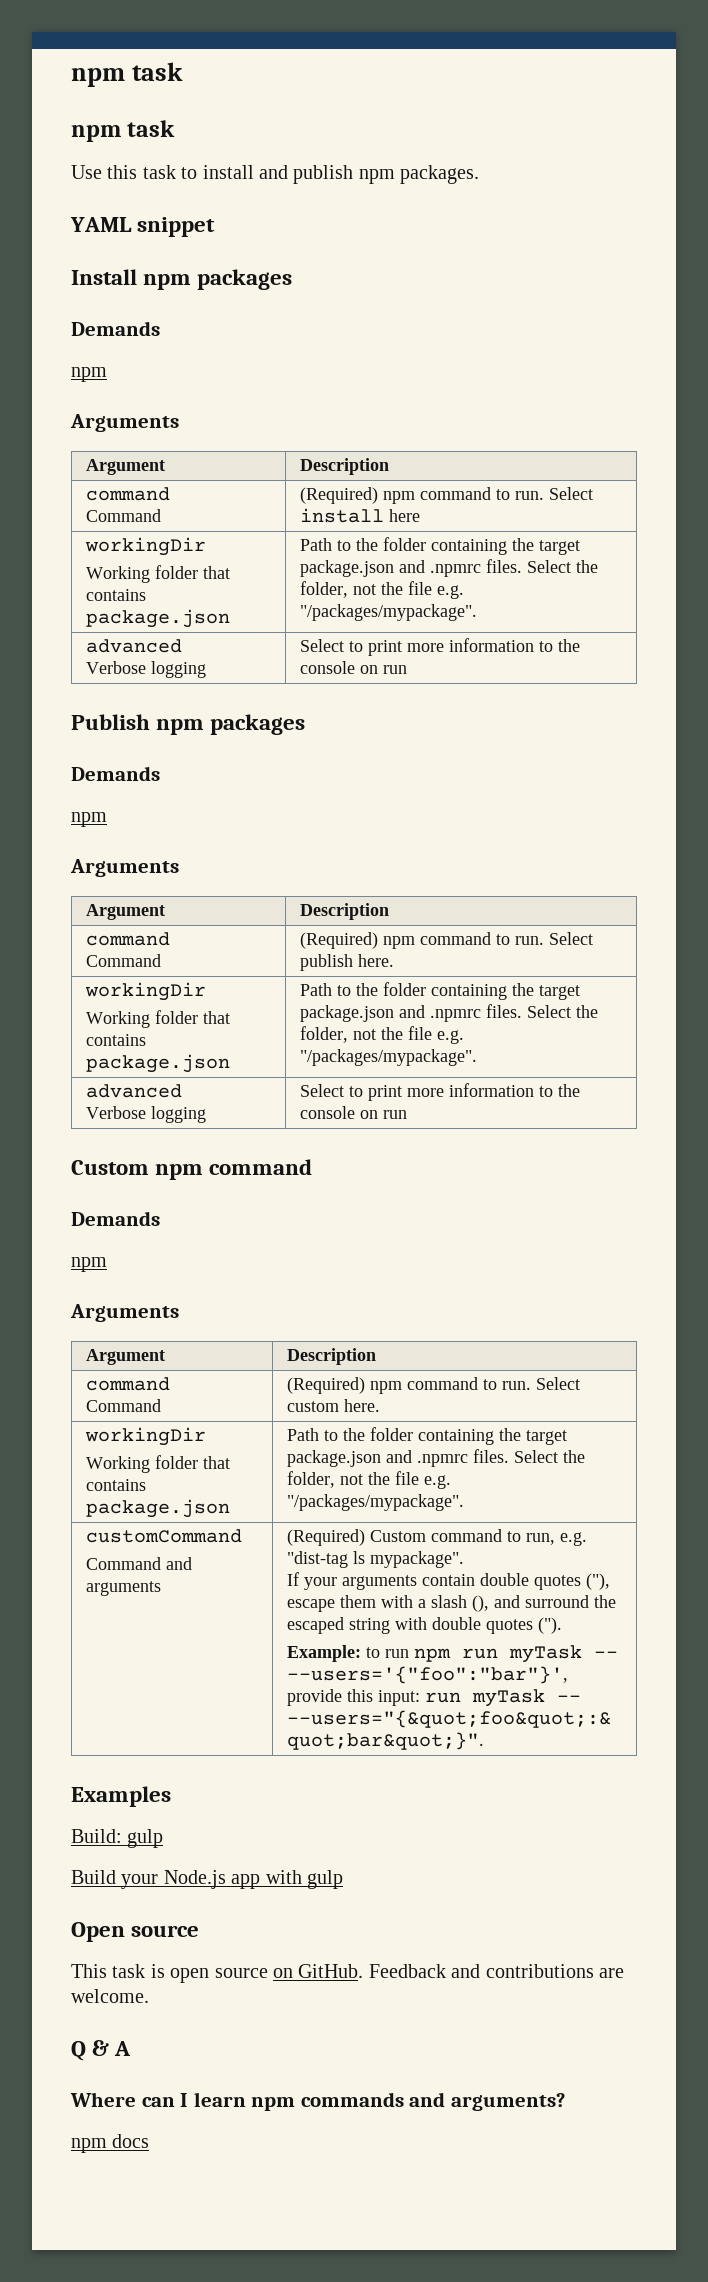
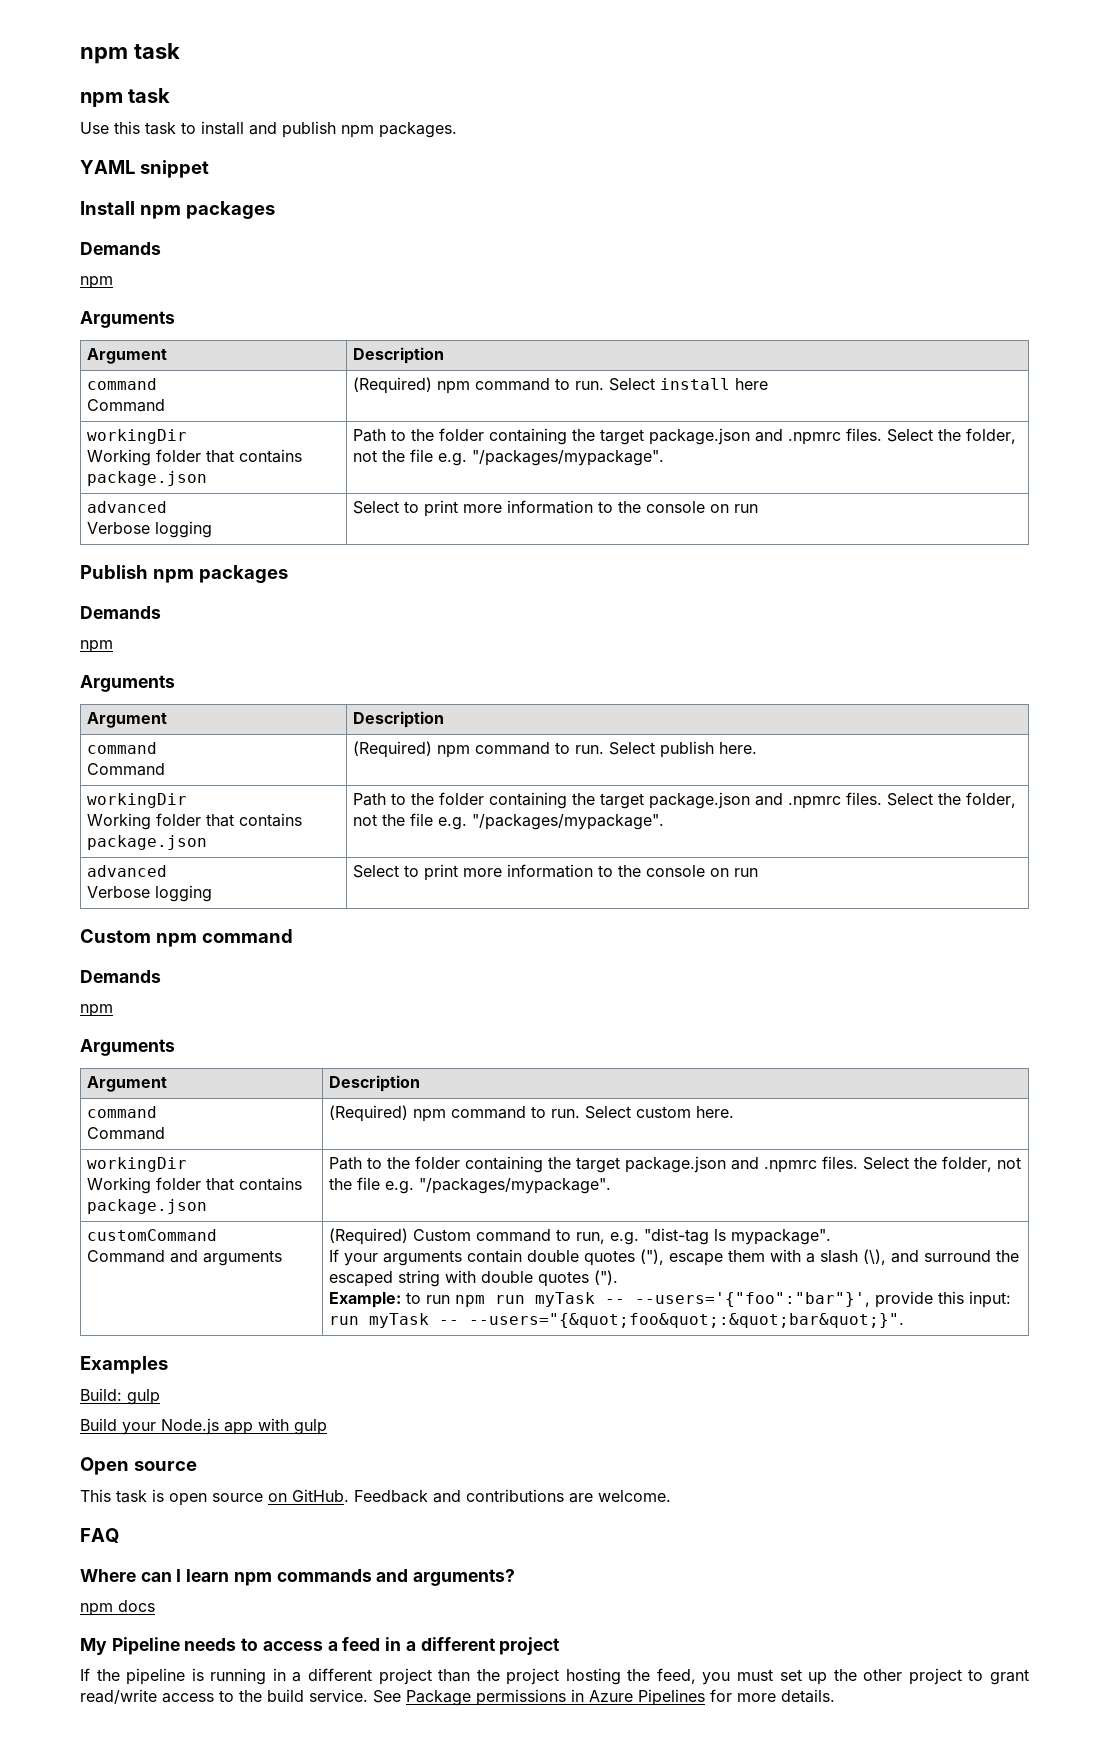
- If your arguments contain double quotes ("), escape them with a slash (), and surround the escaped string with double quotes (").
+ If your arguments contain double quotes ("), escape them with a slash (\), and surround the escaped string with double quotes (").
- Q & A
+ FAQ
+ My Pipeline needs to access a feed in a different project
+ If the pipeline is running in a different project than the project hosting the feed, you must set up the other project to grant read/write access to the build service. See Package permissions in Azure Pipelines for more details.

